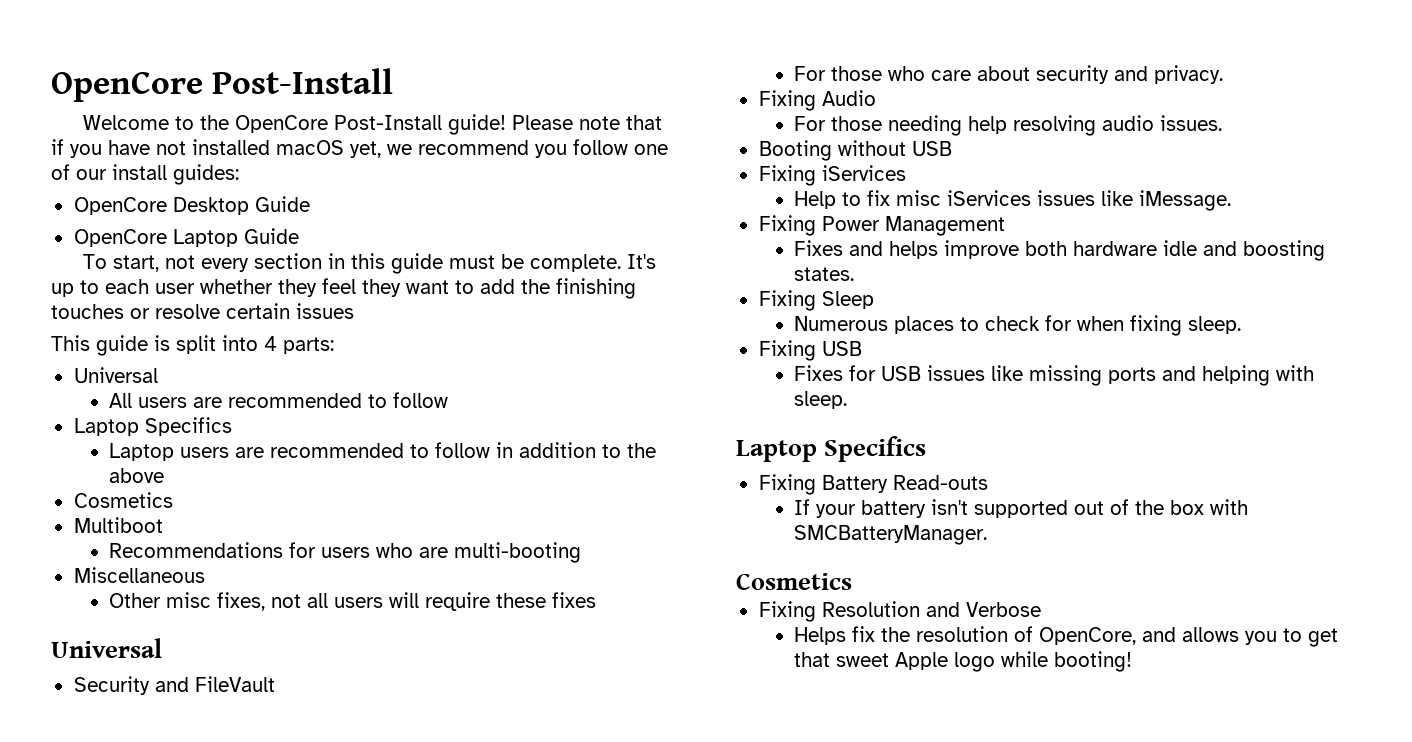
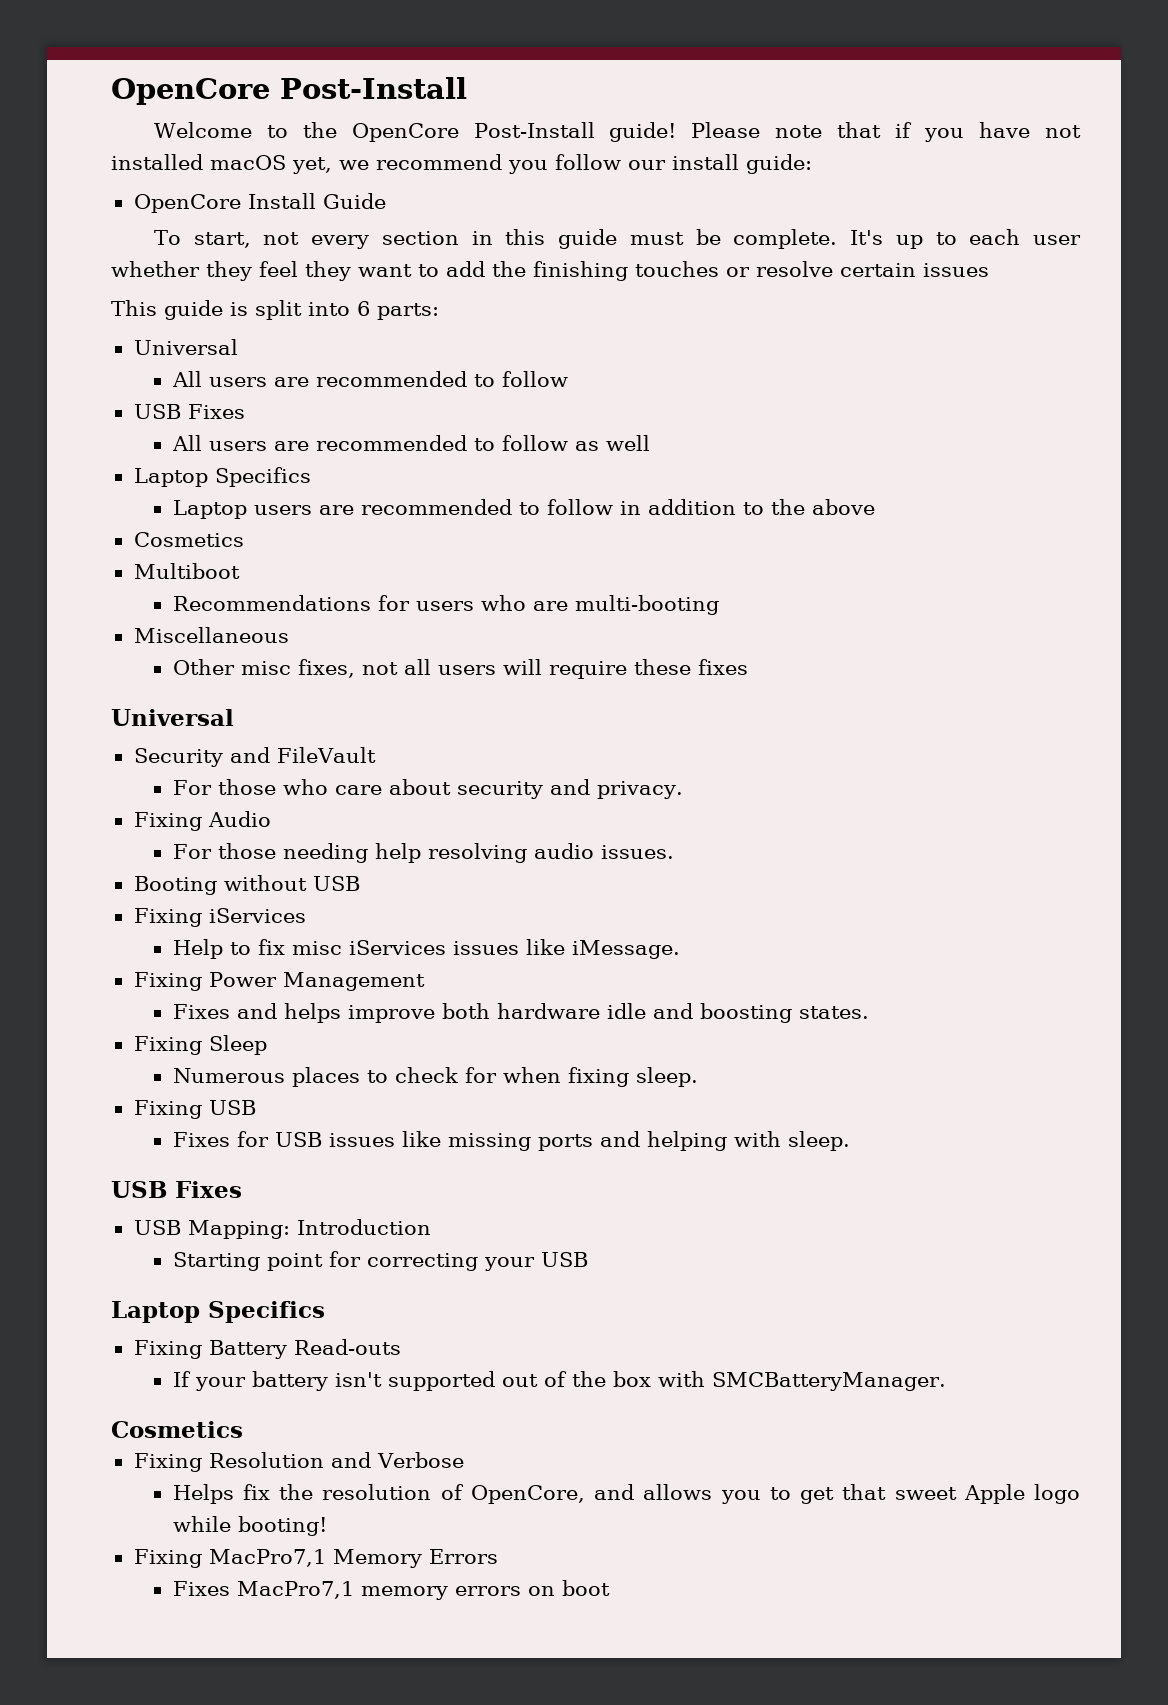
- Please note that if you have not installed macOS yet, we recommend you follow one of our install guides:
- OpenCore Desktop Guide
- OpenCore Laptop Guide
+ Please note that if you have not installed macOS yet, we recommend you follow our install guide:
+ OpenCore Install Guide
- This guide is split into 4 parts:
+ This guide is split into 6 parts:
  Universal
  All users are recommended to follow
+ USB Fixes
+ All users are recommended to follow as well
  Fixes for USB issues like missing ports and helping with sleep.
+ USB Fixes
+ USB Mapping: Introduction
+ Starting point for correcting your USB
+ Fixing MacPro7,1 Memory Errors
+ Fixes MacPro7,1 memory errors on boot

